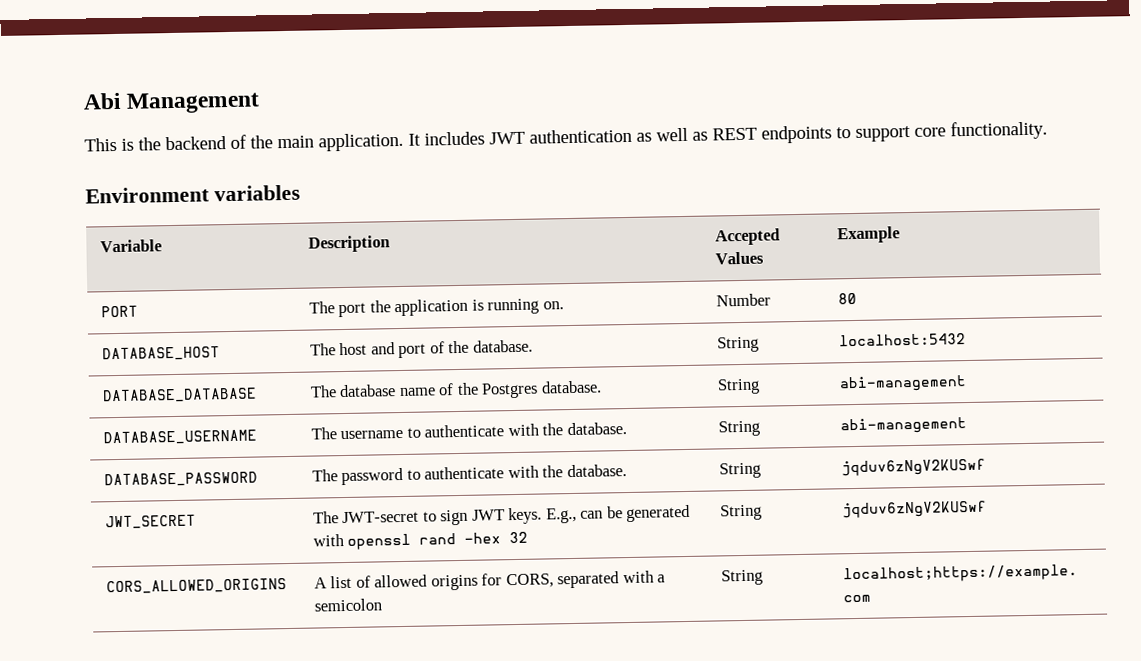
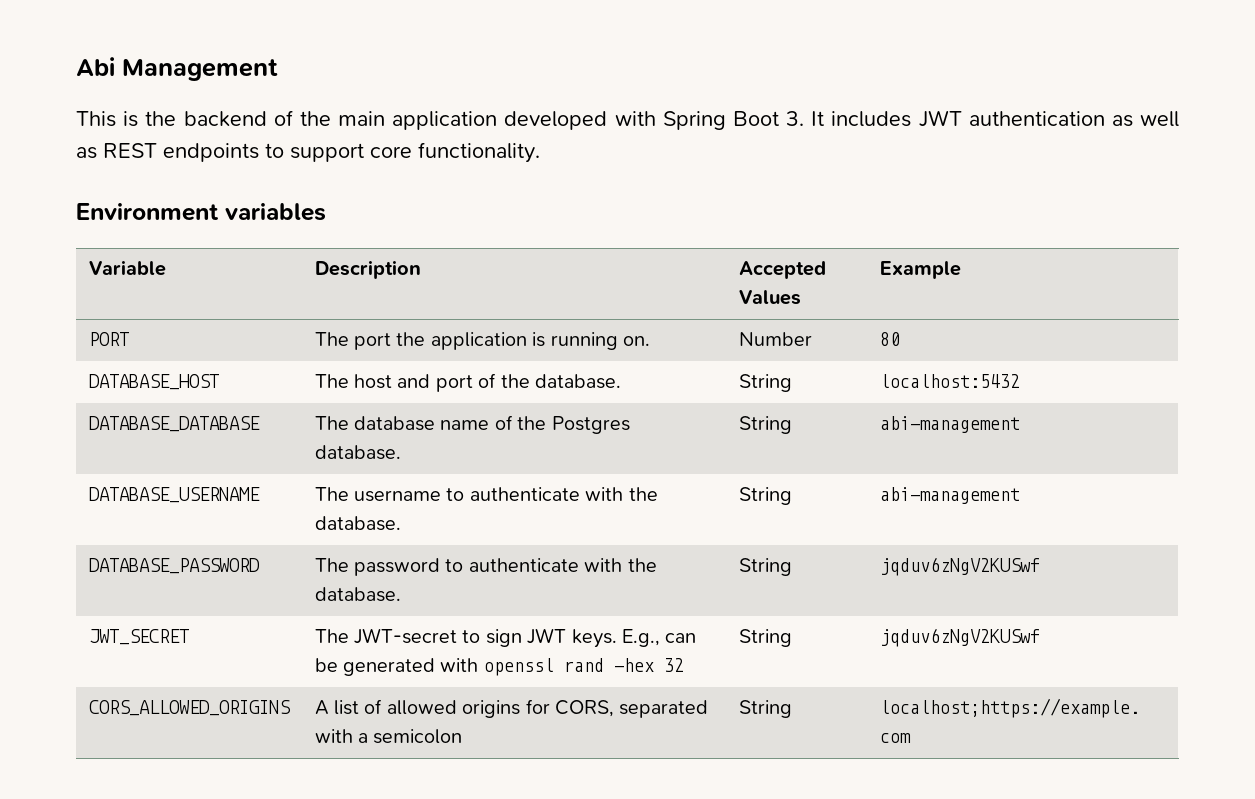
- This is the backend of the main application. It includes JWT authentication as well as REST endpoints to support core functionality.
+ This is the backend of the main application developed with Spring Boot 3. It includes JWT authentication as well as REST endpoints to support core functionality.

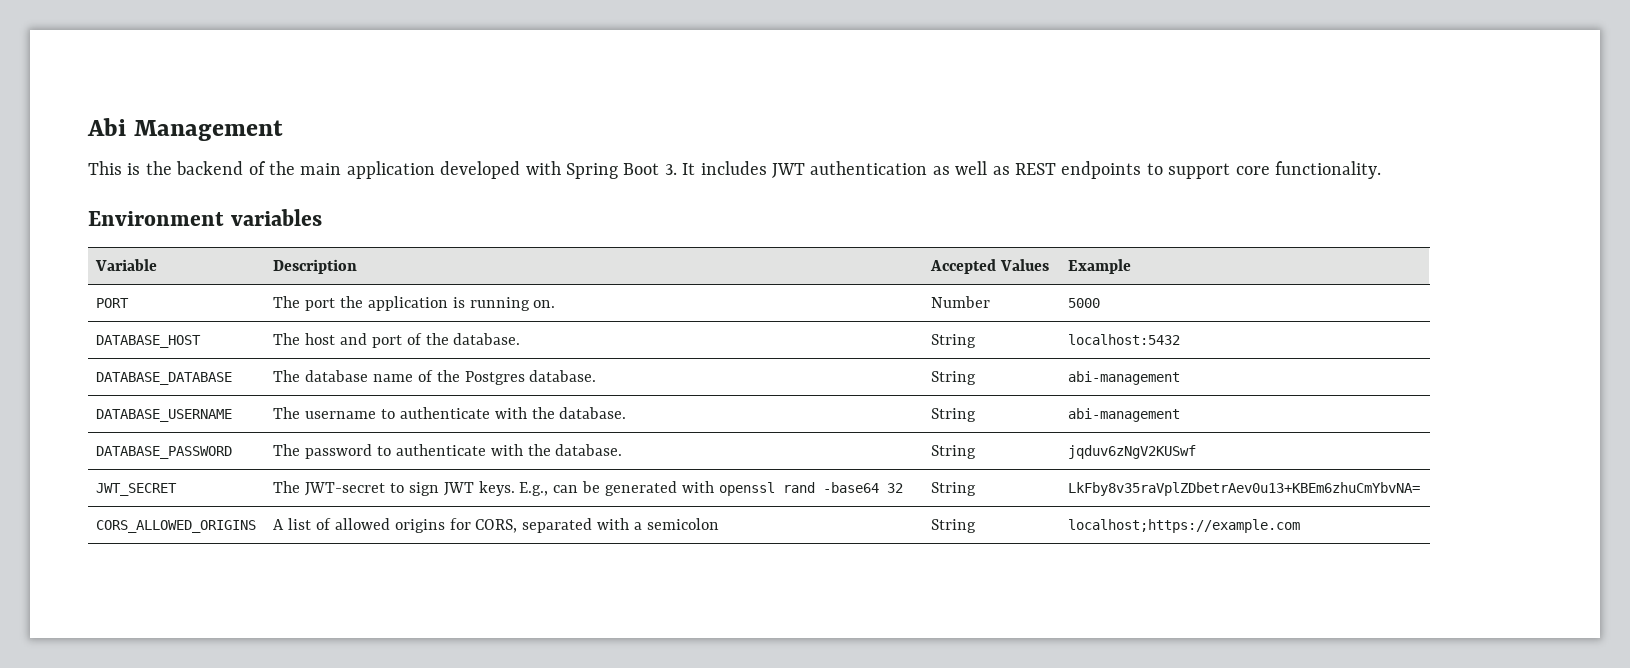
- PORT | The port the application is running on. | Number | 80
+ PORT | The port the application is running on. | Number | 5000
- JWT_SECRET | The JWT-secret to sign JWT keys. E.g., can be generated with openssl rand -hex 32 | String | jqduv6zNgV2KUSwf
+ JWT_SECRET | The JWT-secret to sign JWT keys. E.g., can be generated with openssl rand -base64 32 | String | LkFby8v35raVplZDbetrAev0u13+KBEm6zhuCmYbvNA=

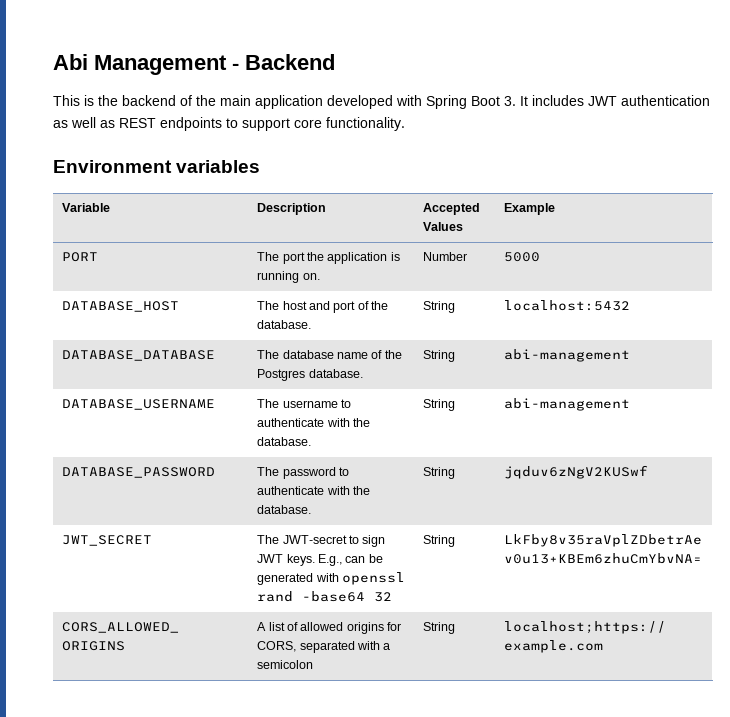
- Abi Management
+ Abi Management - Backend

